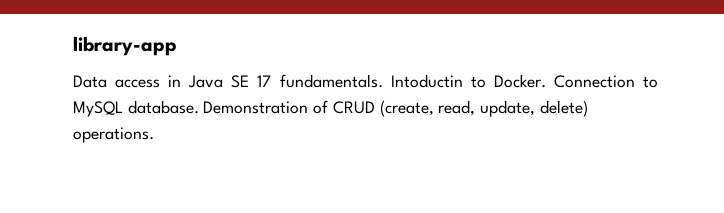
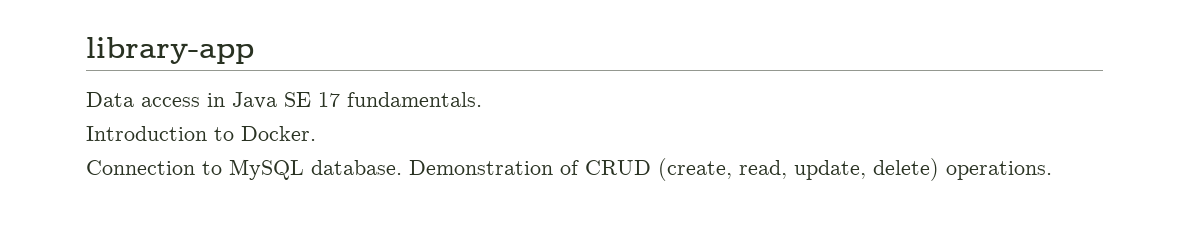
- Data access in Java SE 17 fundamentals. Intoductin to Docker. Connection to MySQL database.
+ Data access in Java SE 17 fundamentals.
+ Introduction to Docker.
+ Connection to MySQL database.

